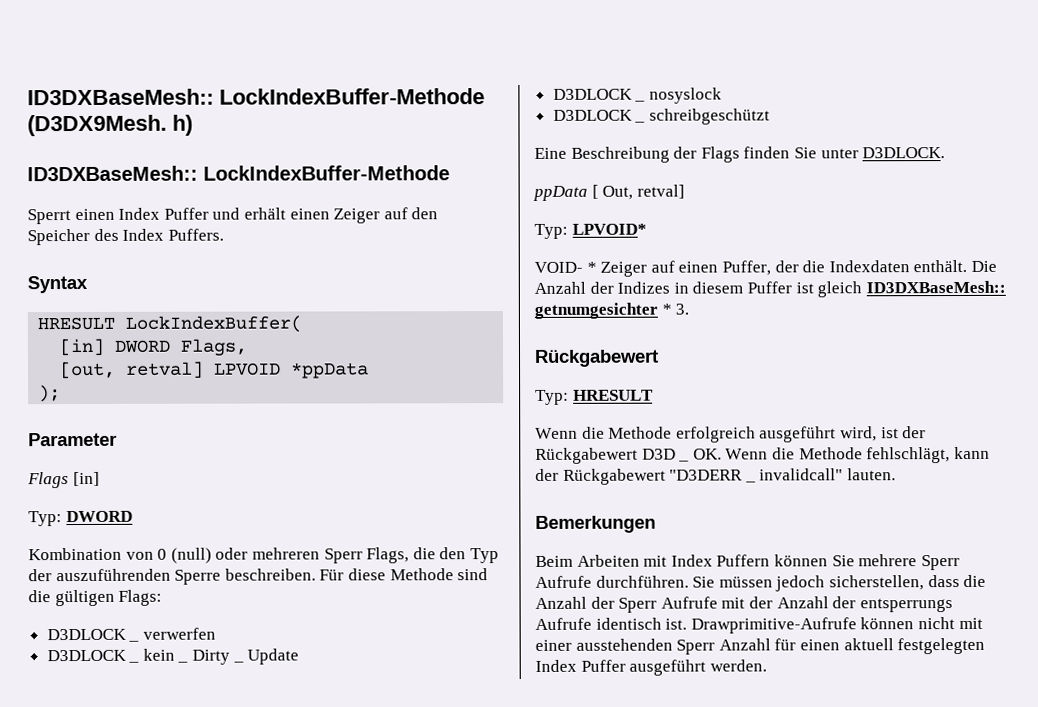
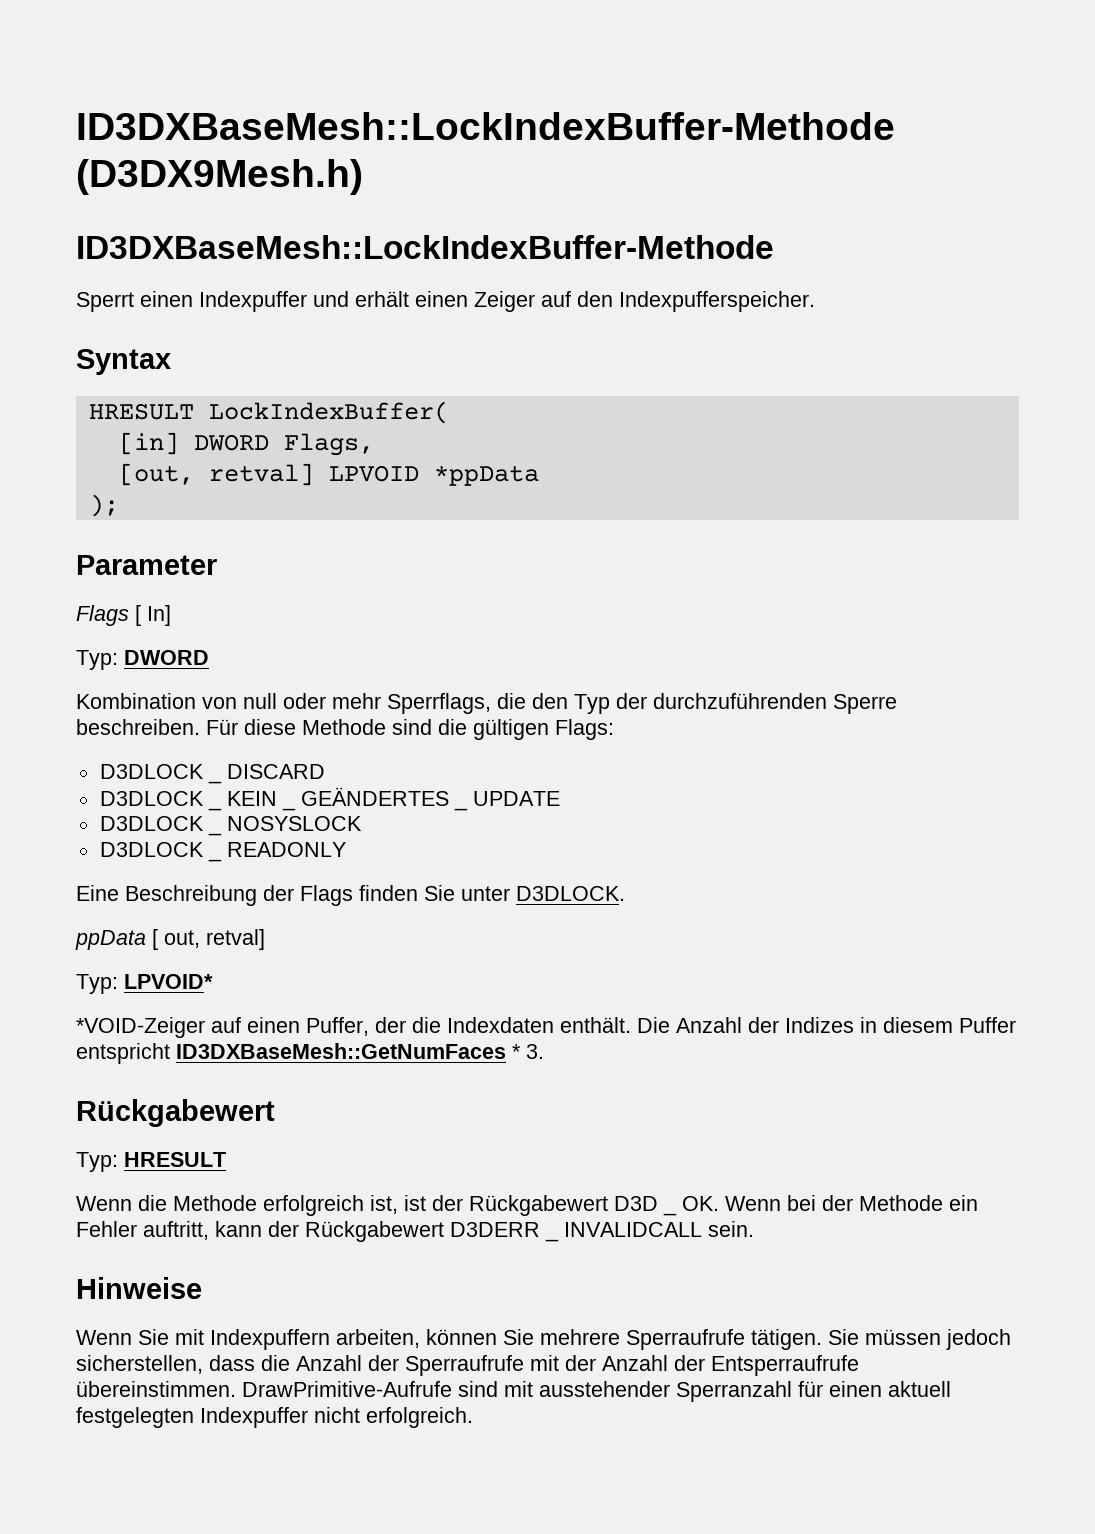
- ID3DXBaseMesh:: LockIndexBuffer-Methode (D3DX9Mesh. h)
- ID3DXBaseMesh:: LockIndexBuffer-Methode
+ ID3DXBaseMesh::LockIndexBuffer-Methode (D3DX9Mesh.h)
+ ID3DXBaseMesh::LockIndexBuffer-Methode
- Sperrt einen Index Puffer und erhält einen Zeiger auf den Speicher des Index Puffers.
+ Sperrt einen Indexpuffer und erhält einen Zeiger auf den Indexpufferspeicher.
- Flags [in]
+ Flags [ In]
- Kombination von 0 (null) oder mehreren Sperr Flags, die den Typ der auszuführenden Sperre beschreiben.
+ Kombination von null oder mehr Sperrflags, die den Typ der durchzuführenden Sperre beschreiben.
- D3DLOCK _ verwerfen
- D3DLOCK _ kein _ Dirty _ Update
- D3DLOCK _ nosyslock
- D3DLOCK _ schreibgeschützt
+ D3DLOCK _ DISCARD
+ D3DLOCK _ KEIN _ GEÄNDERTES _ UPDATE
+ D3DLOCK _ NOSYSLOCK
+ D3DLOCK _ READONLY
- ppData [ Out, retval]
+ ppData [ out, retval]
- VOID- * Zeiger auf einen Puffer, der die Indexdaten enthält.
+ *VOID-Zeiger auf einen Puffer, der die Indexdaten enthält.
- Die Anzahl der Indizes in diesem Puffer ist gleich ID3DXBaseMesh:: getnumgesichter * 3.
+ Die Anzahl der Indizes in diesem Puffer entspricht ID3DXBaseMesh::GetNumFaces * 3.
- Wenn die Methode erfolgreich ausgeführt wird, ist der Rückgabewert D3D _ OK. Wenn die Methode fehlschlägt, kann der Rückgabewert "D3DERR _ invalidcall" lauten.
- Bemerkungen
- Beim Arbeiten mit Index Puffern können Sie mehrere Sperr Aufrufe durchführen.
+ Wenn die Methode erfolgreich ist, ist der Rückgabewert D3D _ OK. Wenn bei der Methode ein Fehler auftritt, kann der Rückgabewert D3DERR _ INVALIDCALL sein.
+ Hinweise
+ Wenn Sie mit Indexpuffern arbeiten, können Sie mehrere Sperraufrufe tätigen.
- Sie müssen jedoch sicherstellen, dass die Anzahl der Sperr Aufrufe mit der Anzahl der entsperrungs Aufrufe identisch ist. Drawprimitive-Aufrufe können nicht mit einer ausstehenden Sperr Anzahl für einen aktuell festgelegten Index Puffer ausgeführt werden.
+ Sie müssen jedoch sicherstellen, dass die Anzahl der Sperraufrufe mit der Anzahl der Entsperraufrufe übereinstimmen. DrawPrimitive-Aufrufe sind mit ausstehender Sperranzahl für einen aktuell festgelegten Indexpuffer nicht erfolgreich.

